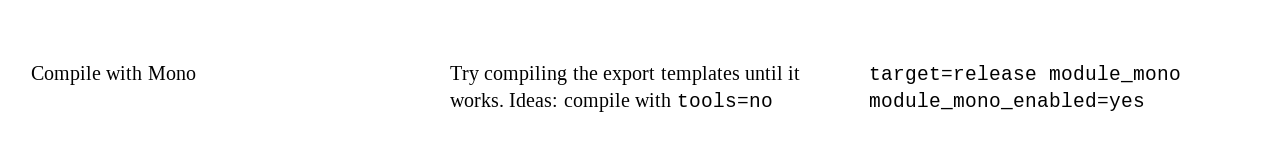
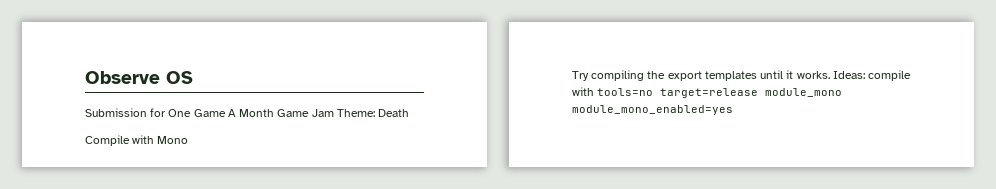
+ Observe OS
+ Submission for One Game A Month Game Jam Theme: Death

